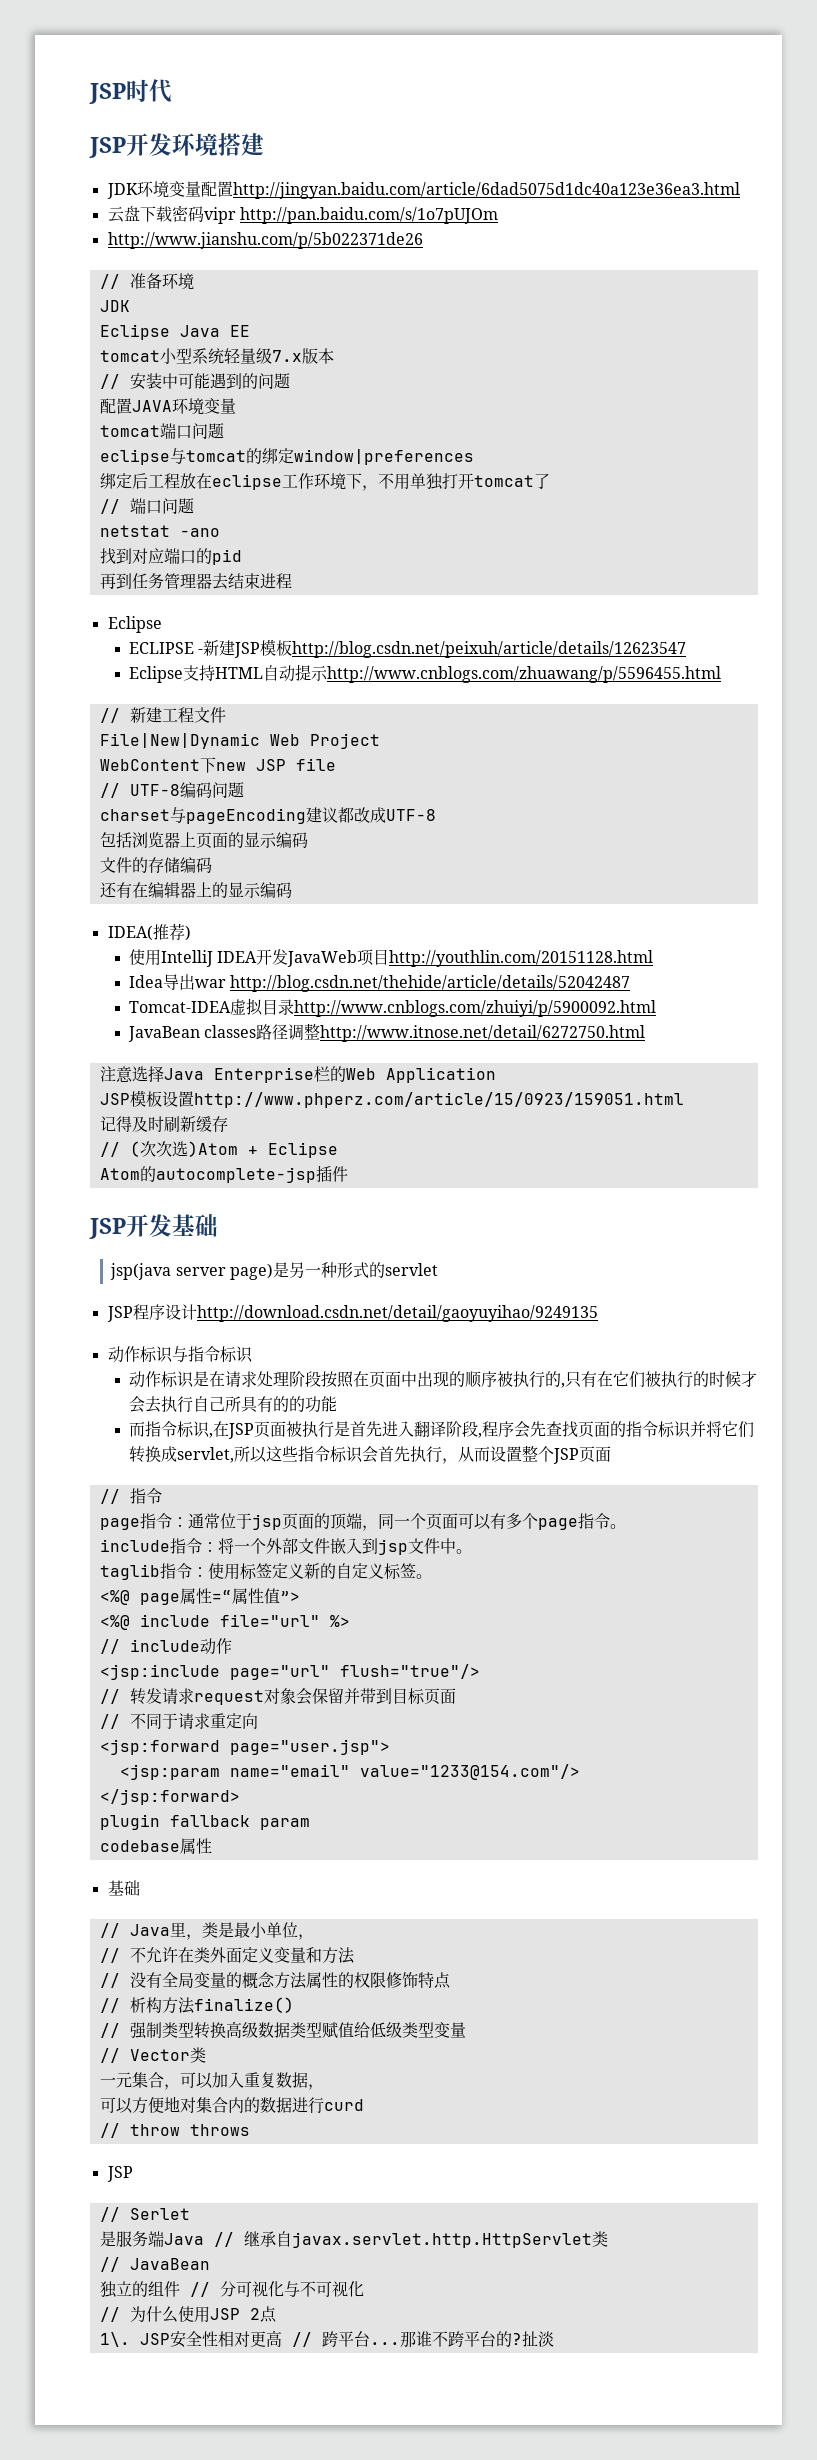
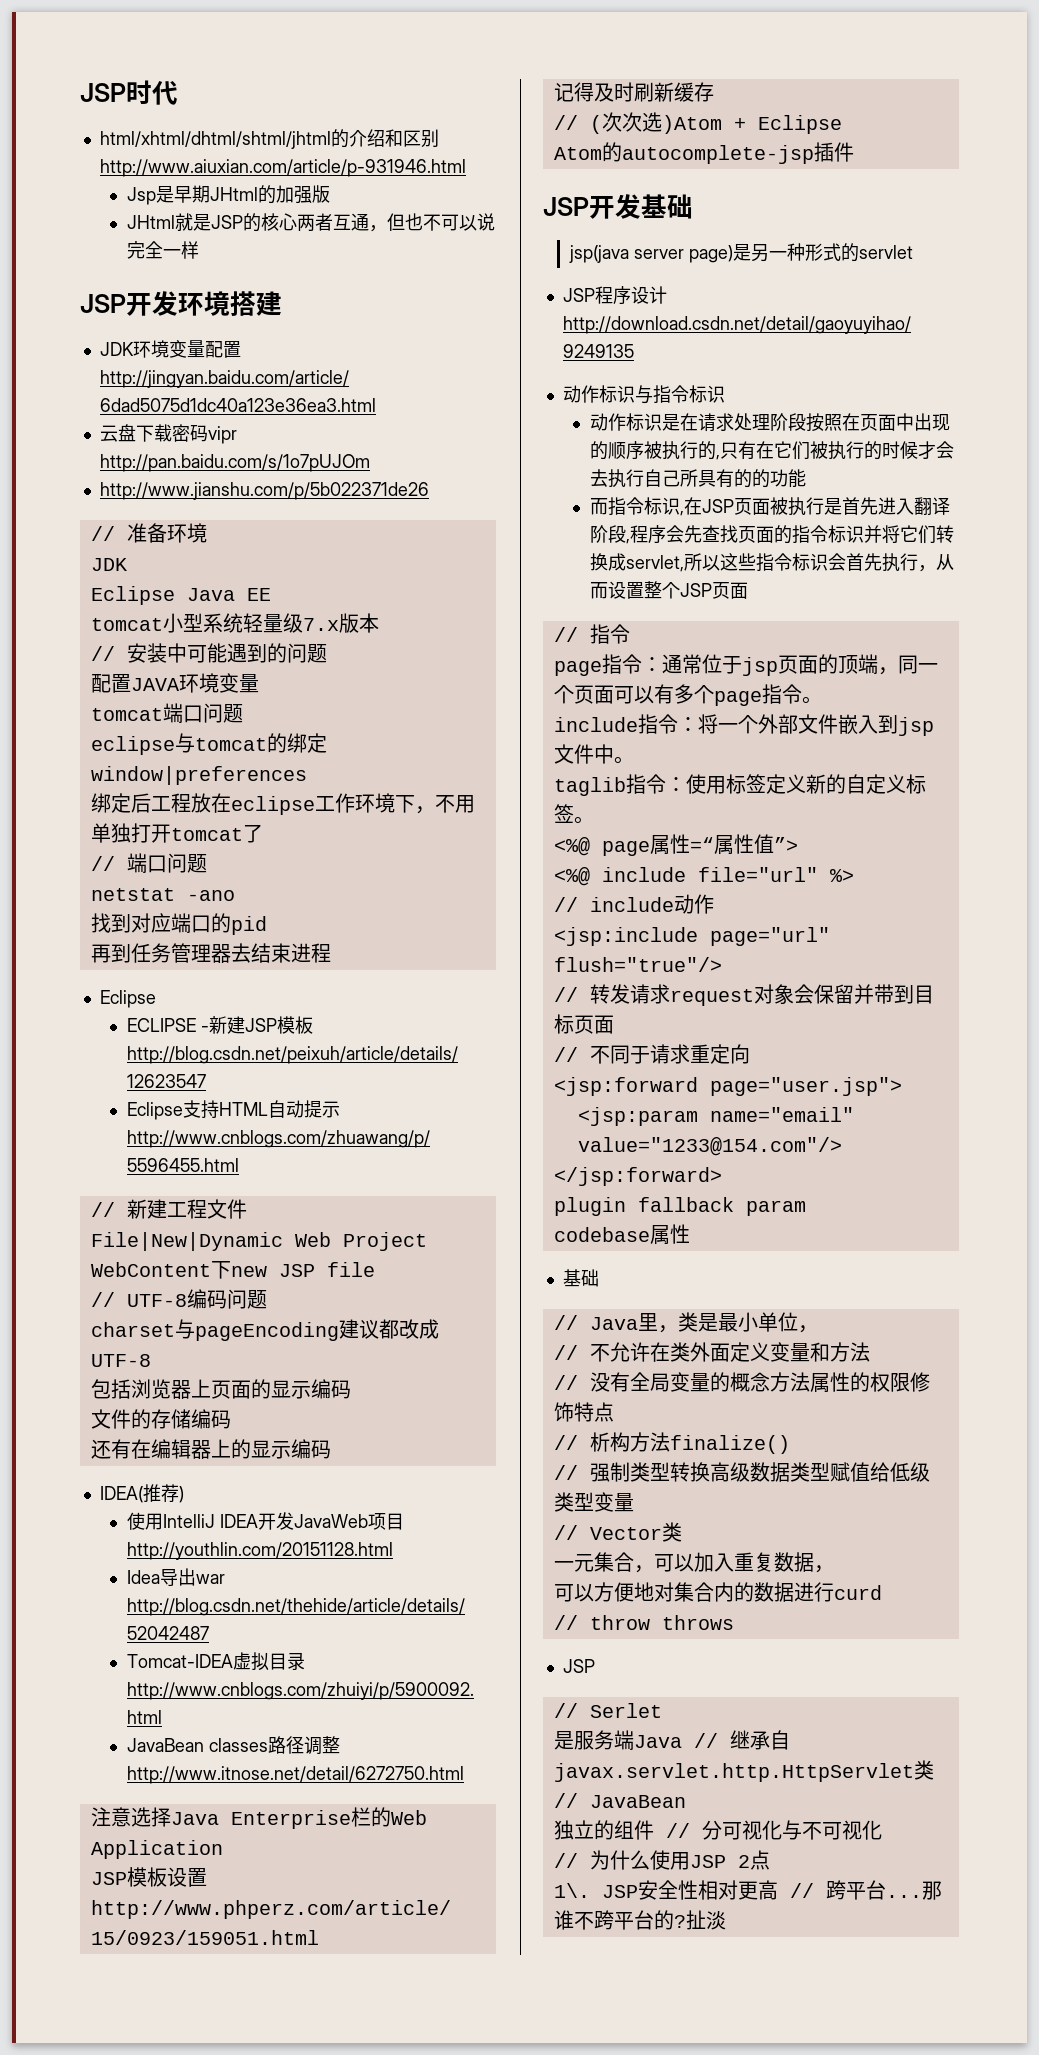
+ html/xhtml/dhtml/shtml/jhtml的介绍和区别http://www.aiuxian.com/article/p-931946.html
+ Jsp是早期JHtml的加强版
+ JHtml就是JSP的核心两者互通，但也不可以说完全一样

